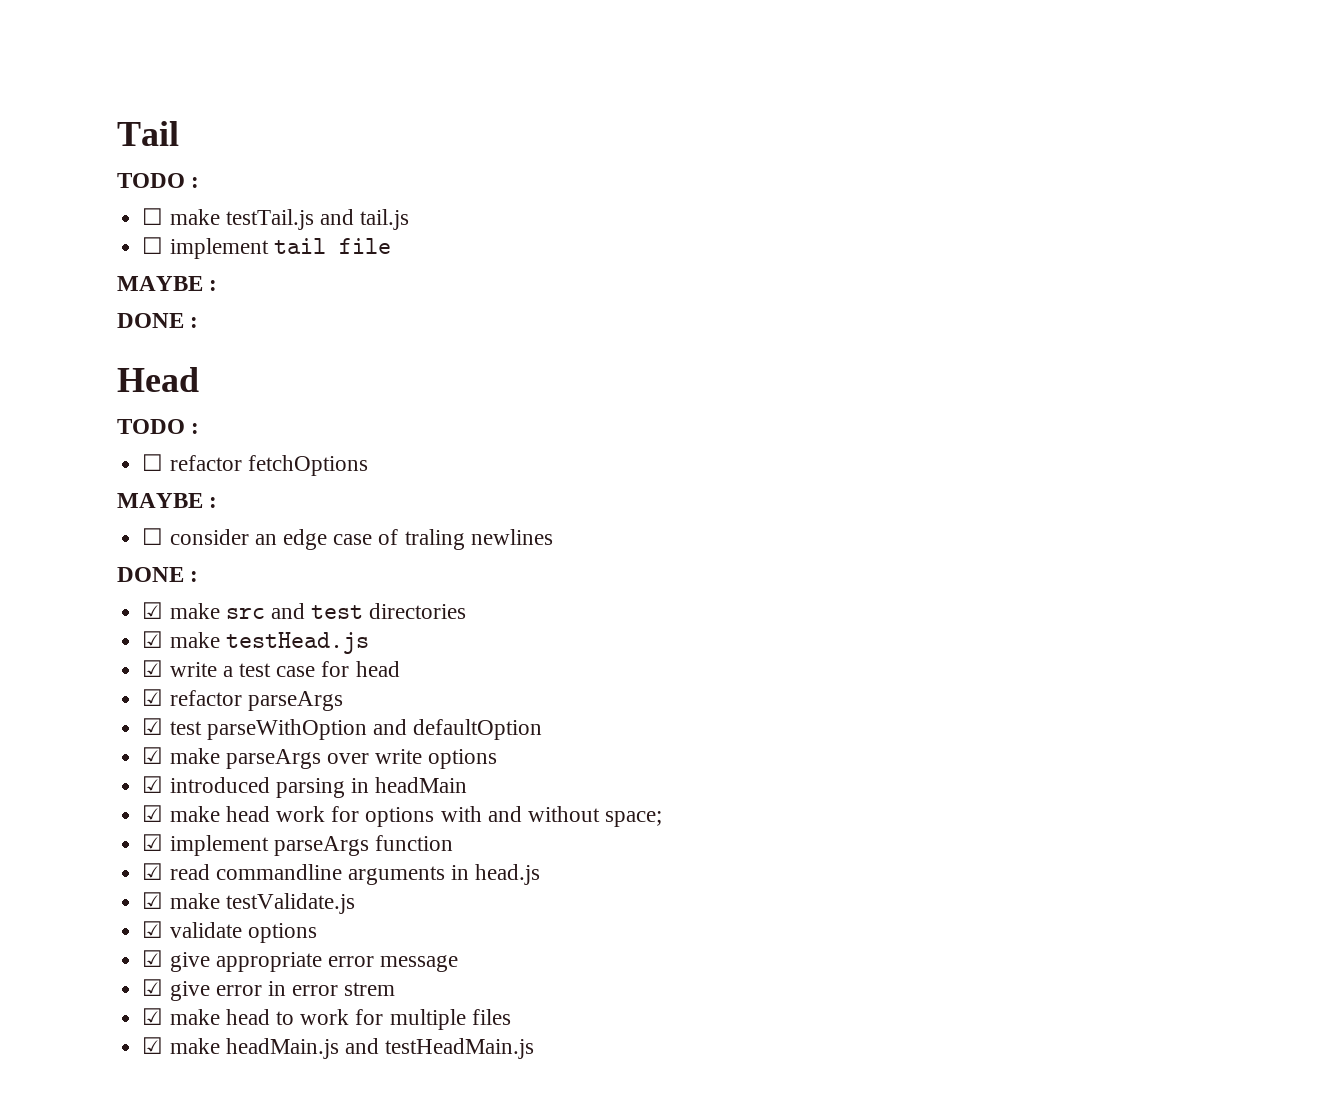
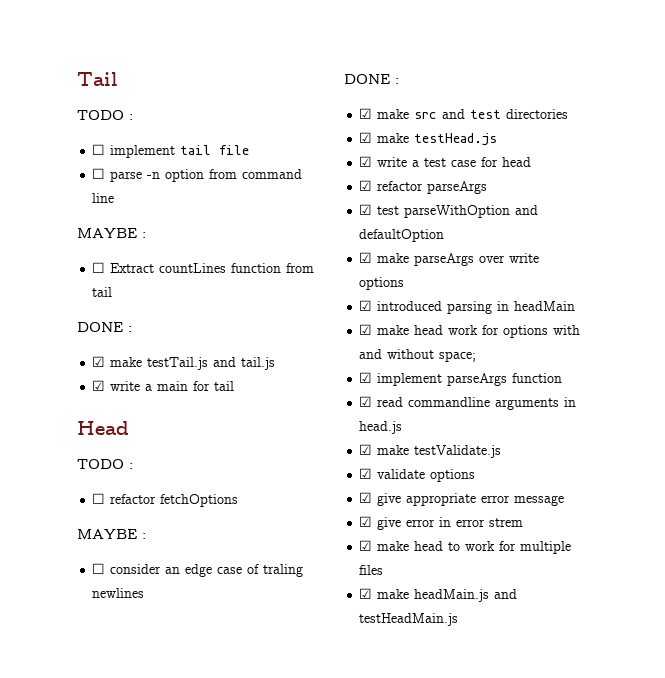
- ☐ make testTail.js and tail.js
  ☐ implement tail file
+ ☐ parse -n option from command line
  MAYBE :
+ ☐ Extract countLines function from tail
  DONE :
+ ☑ make testTail.js and tail.js
+ ☑ write a main for tail

